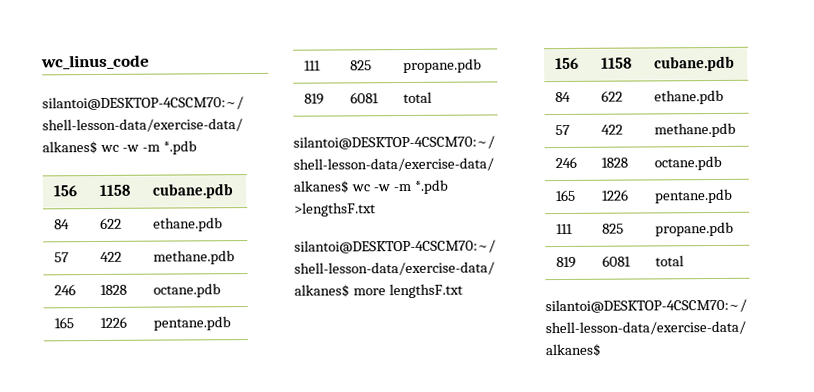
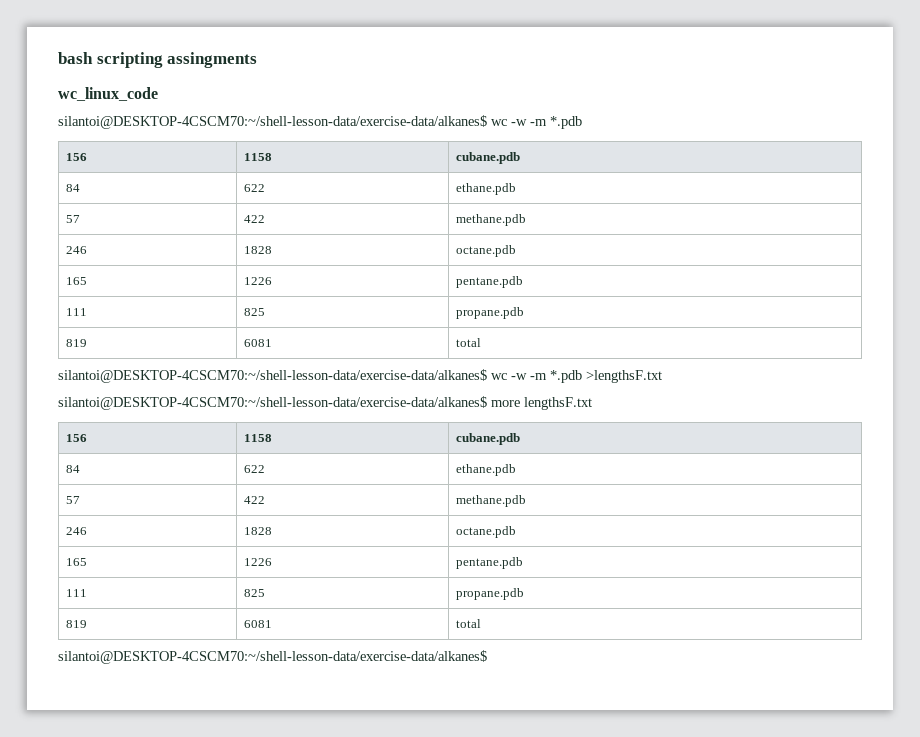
- wc_linus_code
+ bash scripting assingments
+ wc_linux_code

